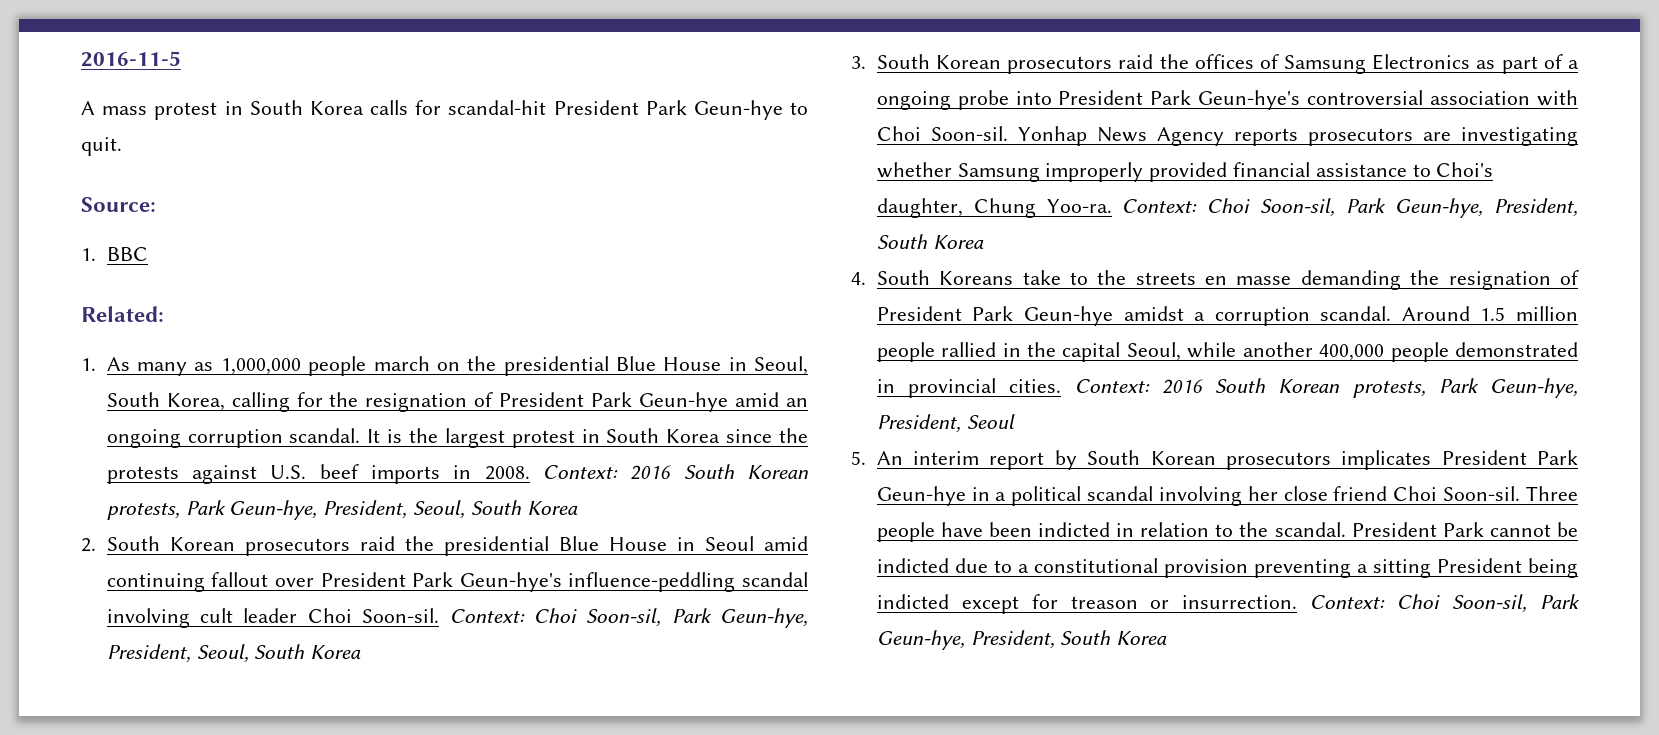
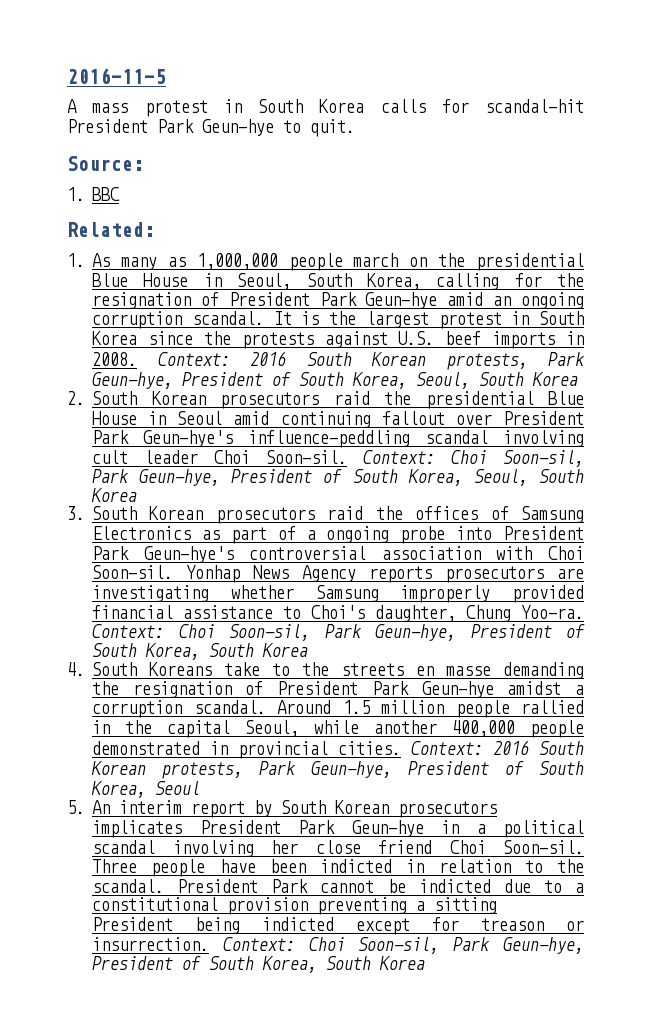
- Context: 2016 South Korean protests, Park Geun-hye, President, Seoul, South Korea
+ Context: 2016 South Korean protests, Park Geun-hye, President of South Korea, Seoul, South Korea
- Context: Choi Soon-sil, Park Geun-hye, President, Seoul, South Korea
+ Context: Choi Soon-sil, Park Geun-hye, President of South Korea, Seoul, South Korea
- Yonhap News Agency reports prosecutors are investigating whether Samsung improperly provided financial assistance to Choi's daughter, Chung Yoo-ra. Context: Choi Soon-sil, Park Geun-hye, President, South Korea
+ Yonhap News Agency reports prosecutors are investigating whether Samsung improperly provided financial assistance to Choi's daughter, Chung Yoo-ra. Context: Choi Soon-sil, Park Geun-hye, President of South Korea, South Korea
- Context: 2016 South Korean protests, Park Geun-hye, President, Seoul
+ Context: 2016 South Korean protests, Park Geun-hye, President of South Korea, Seoul
- President Park cannot be indicted due to a constitutional provision preventing a sitting President being indicted except for treason or insurrection. Context: Choi Soon-sil, Park Geun-hye, President, South Korea
+ President Park cannot be indicted due to a constitutional provision preventing a sitting President being indicted except for treason or insurrection. Context: Choi Soon-sil, Park Geun-hye, President of South Korea, South Korea

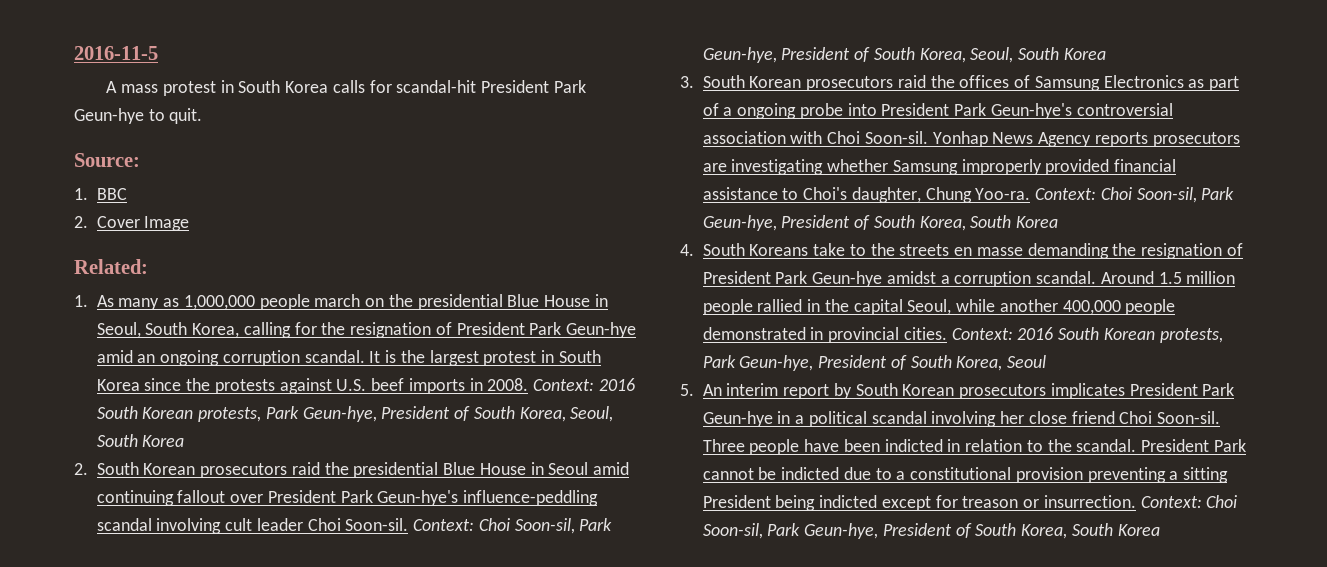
+ 2. Cover Image

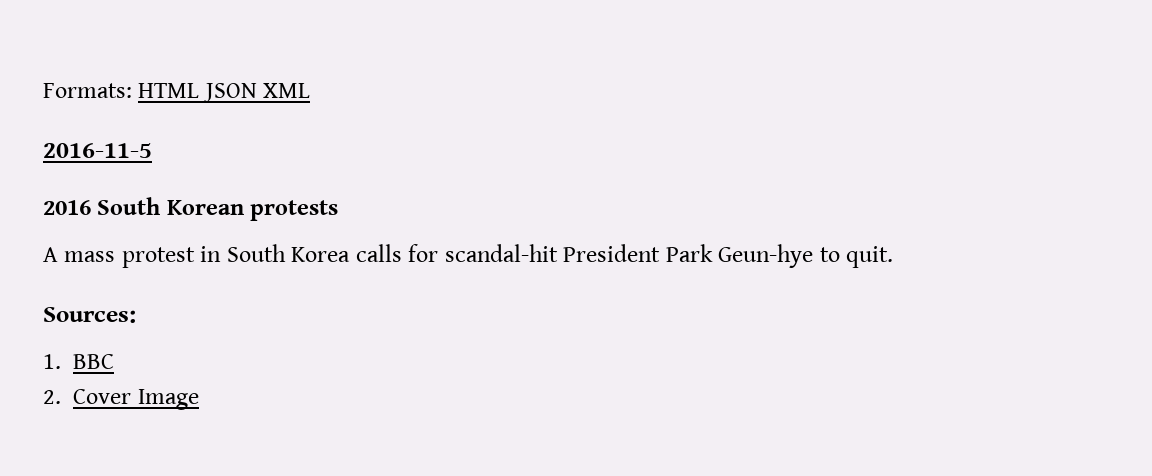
+ Formats: HTML JSON XML
  2016-11-5
+ 2016 South Korean protests
- Source:
+ Sources:
- Related:
- 1. As many as 1,000,000 people march on the presidential Blue House in Seoul, South Korea, calling for the resignation of President Park Geun-hye amid an ongoing corruption scandal. It is the largest protest in South Korea since the protests against U.S. beef imports in 2008. Context: 2016 South Korean protests, Park Geun-hye, President of South Korea, Seoul, South Korea
- 2. South Korean prosecutors raid the presidential Blue House in Seoul amid continuing fallout over President Park Geun-hye's influence-peddling scandal involving cult leader Choi Soon-sil. Context: Choi Soon-sil, Park Geun-hye, President of South Korea, Seoul, South Korea
- 3. South Korean prosecutors raid the offices of Samsung Electronics as part of a ongoing probe into President Park Geun-hye's controversial association with Choi Soon-sil. Yonhap News Agency reports prosecutors are investigating whether Samsung improperly provided financial assistance to Choi's daughter, Chung Yoo-ra. Context: Choi Soon-sil, Park Geun-hye, President of South Korea, South Korea
- 4. South Koreans take to the streets en masse demanding the resignation of President Park Geun-hye amidst a corruption scandal. Around 1.5 million people rallied in the capital Seoul, while another 400,000 people demonstrated in provincial cities. Context: 2016 South Korean protests, Park Geun-hye, President of South Korea, Seoul
- 5. An interim report by South Korean prosecutors implicates President Park Geun-hye in a political scandal involving her close friend Choi Soon-sil. Three people have been indicted in relation to the scandal. President Park cannot be indicted due to a constitutional provision preventing a sitting President being indicted except for treason or insurrection. Context: Choi Soon-sil, Park Geun-hye, President of South Korea, South Korea

